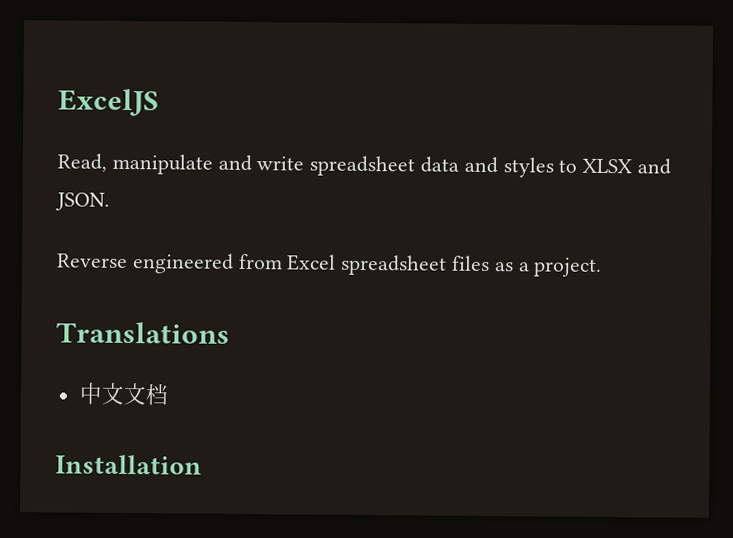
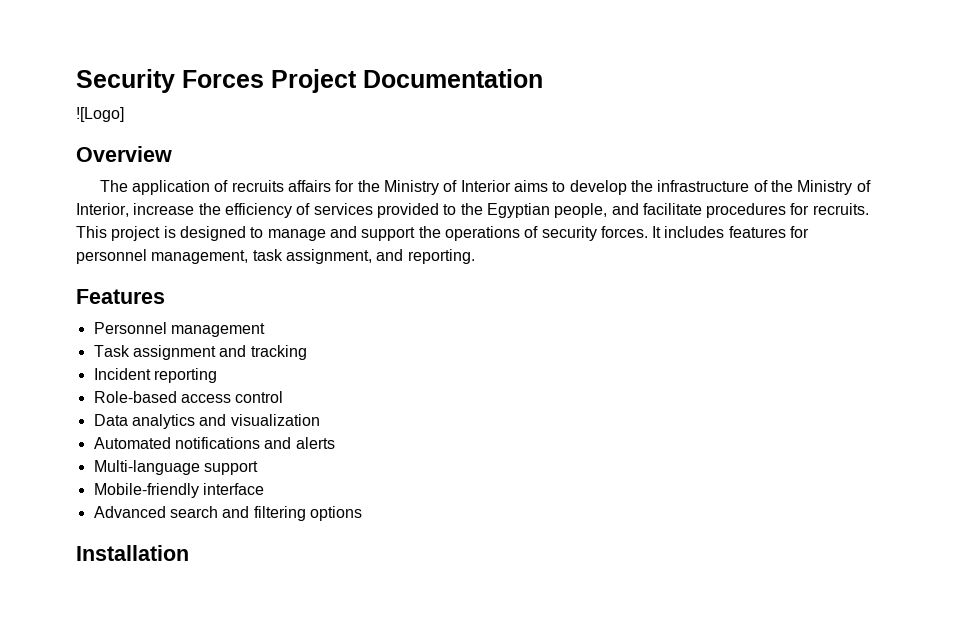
- ExcelJS
- Read, manipulate and write spreadsheet data and styles to XLSX and JSON.
- Reverse engineered from Excel spreadsheet files as a project.
- Translations
- 中文文档
+ Security Forces Project Documentation
+ ![Logo]
+ Overview
+ The application of recruits affairs for the Ministry of Interior aims to develop the infrastructure of the Ministry of Interior, increase the efficiency of services provided to the Egyptian people, and facilitate procedures for recruits. This project is designed to manage and support the operations of security forces. It includes features for personnel management, task assignment, and reporting.
+ Features
+ Personnel management
+ Task assignment and tracking
+ Incident reporting
+ Role-based access control
+ Data analytics and visualization
+ Automated notifications and alerts
+ Multi-language support
+ Mobile-friendly interface
+ Advanced search and filtering options

